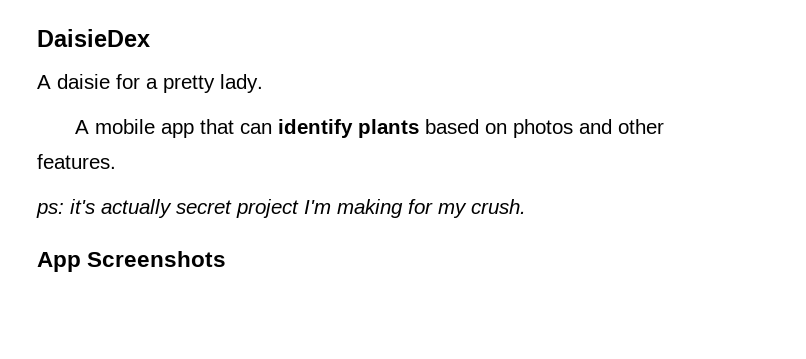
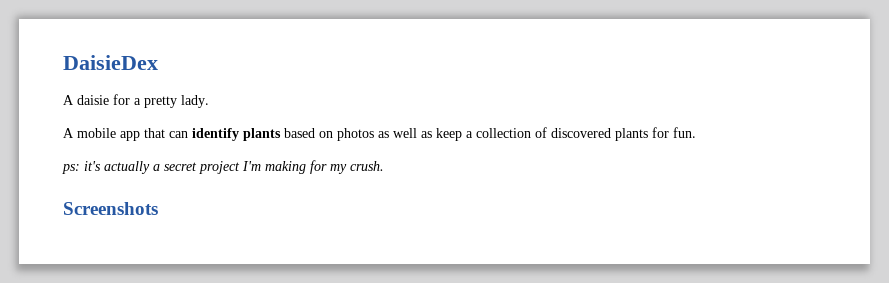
- A mobile app that can identify plants based on photos and other features.
+ A mobile app that can identify plants based on photos as well as keep a collection of discovered plants for fun.
- ps: it's actually secret project I'm making for my crush.
+ ps: it's actually a secret project I'm making for my crush.
- App Screenshots
+ Screenshots

